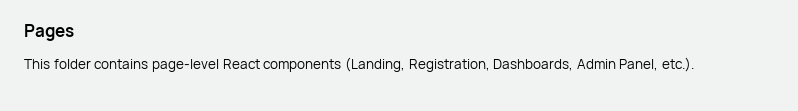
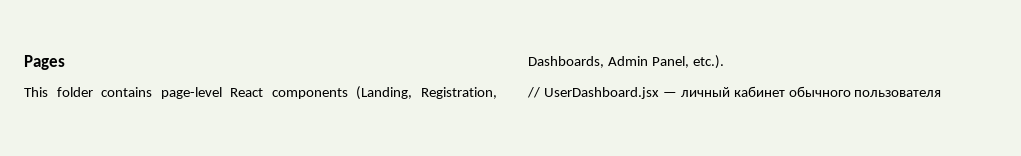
+ // UserDashboard.jsx — личный кабинет обычного пользователя

